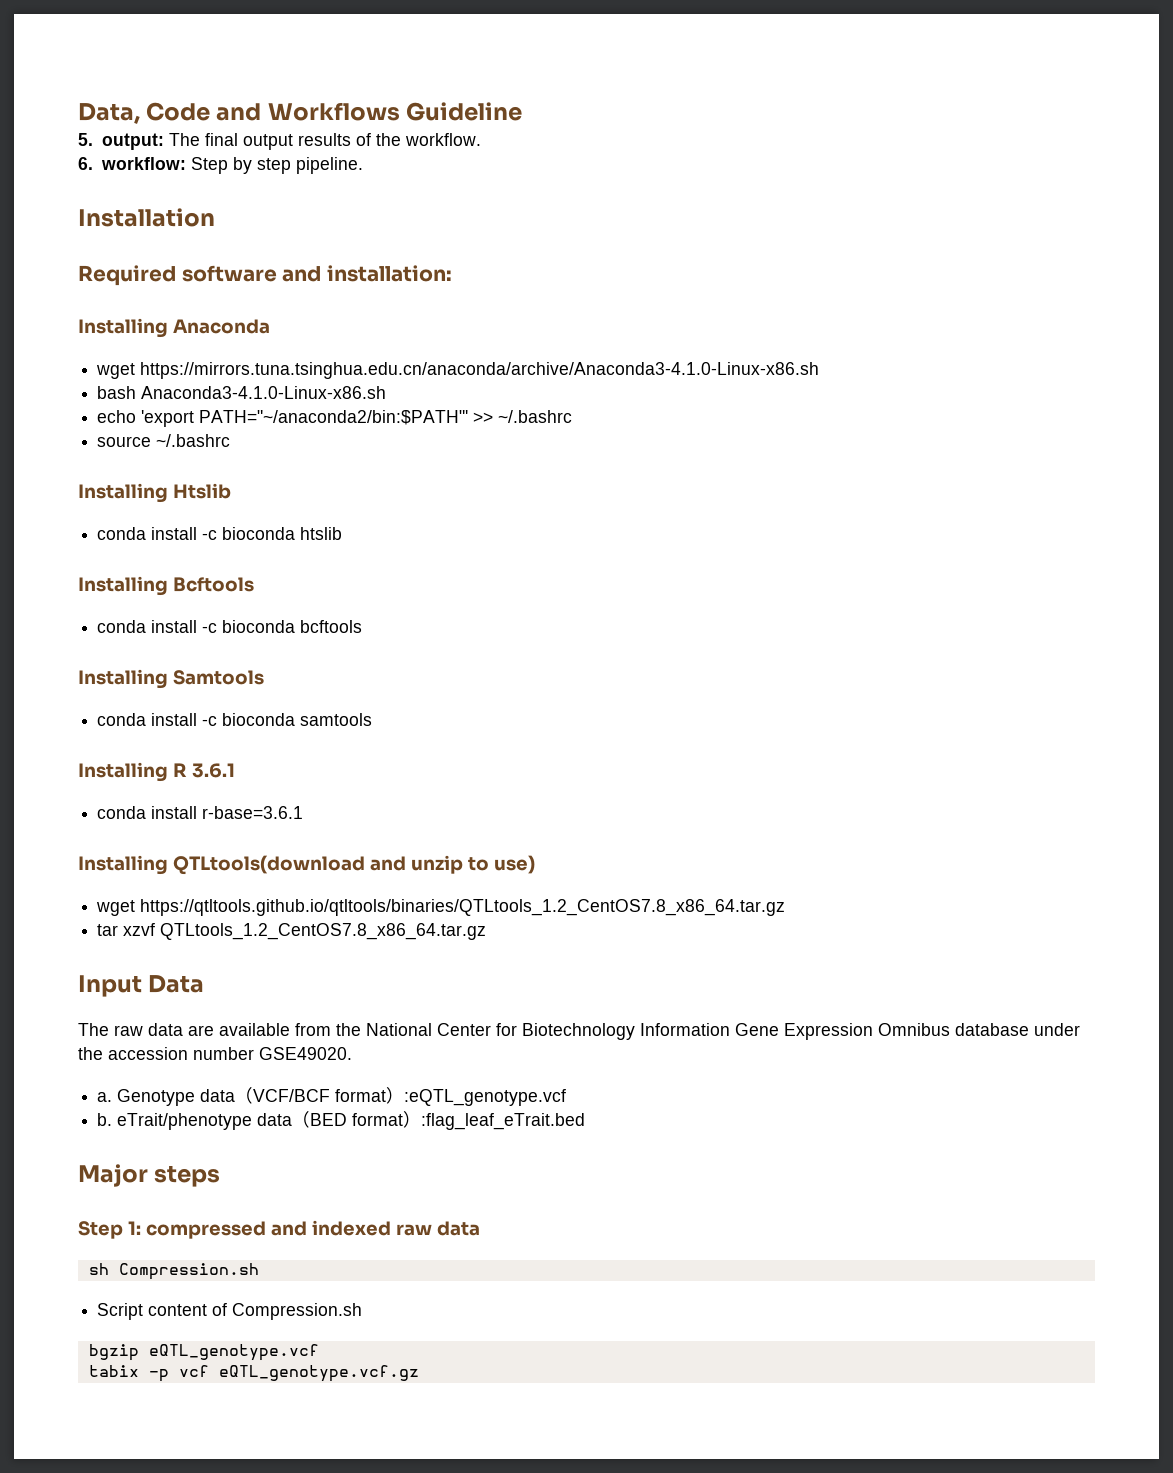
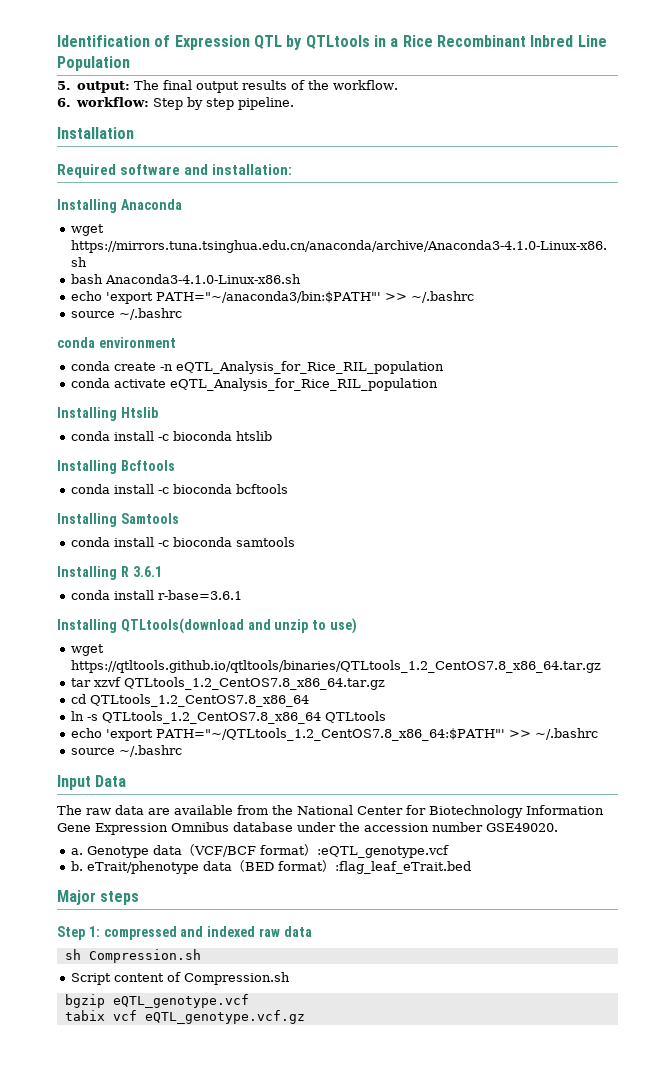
- Data, Code and Workflows Guideline
+ Identification of Expression QTL by QTLtools in a Rice Recombinant Inbred Line Population
- echo 'export PATH="~/anaconda2/bin:$PATH"' >> ~/.bashrc
+ echo 'export PATH="~/anaconda3/bin:$PATH"' >> ~/.bashrc
  source ~/.bashrc
+ conda environment
+ conda create -n eQTL_Analysis_for_Rice_RIL_population
+ conda activate eQTL_Analysis_for_Rice_RIL_population
+ cd QTLtools_1.2_CentOS7.8_x86_64
+ ln -s QTLtools_1.2_CentOS7.8_x86_64 QTLtools
+ echo 'export PATH="~/QTLtools_1.2_CentOS7.8_x86_64:$PATH"' >> ~/.bashrc
+ source ~/.bashrc
- tabix -p vcf eQTL_genotype.vcf.gz
+ tabix vcf eQTL_genotype.vcf.gz

